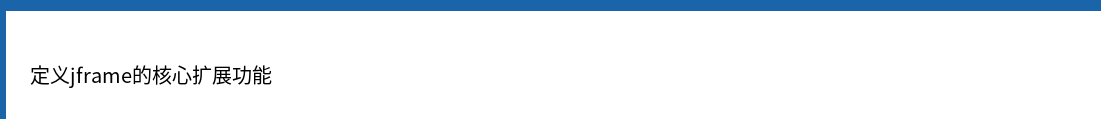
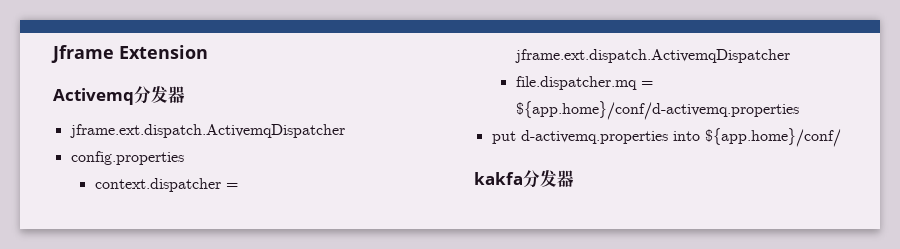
- 定义jframe的核心扩展功能
+ Jframe Extension
+ Activemq分发器
+ jframe.ext.dispatch.ActivemqDispatcher
+ config.properties
+ context.dispatcher = jframe.ext.dispatch.ActivemqDispatcher
+ file.dispatcher.mq = ${app.home}/conf/d-activemq.properties
+ put d-activemq.properties into ${app.home}/conf/
+ kakfa分发器

